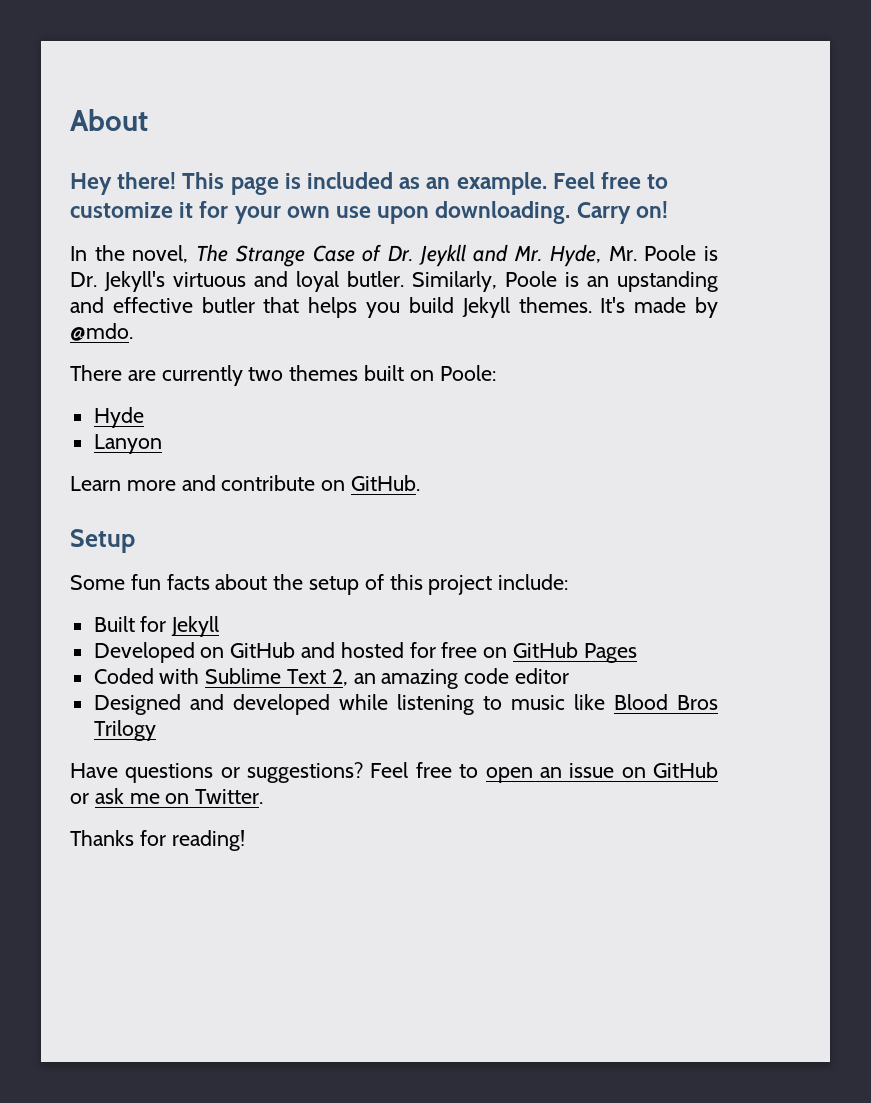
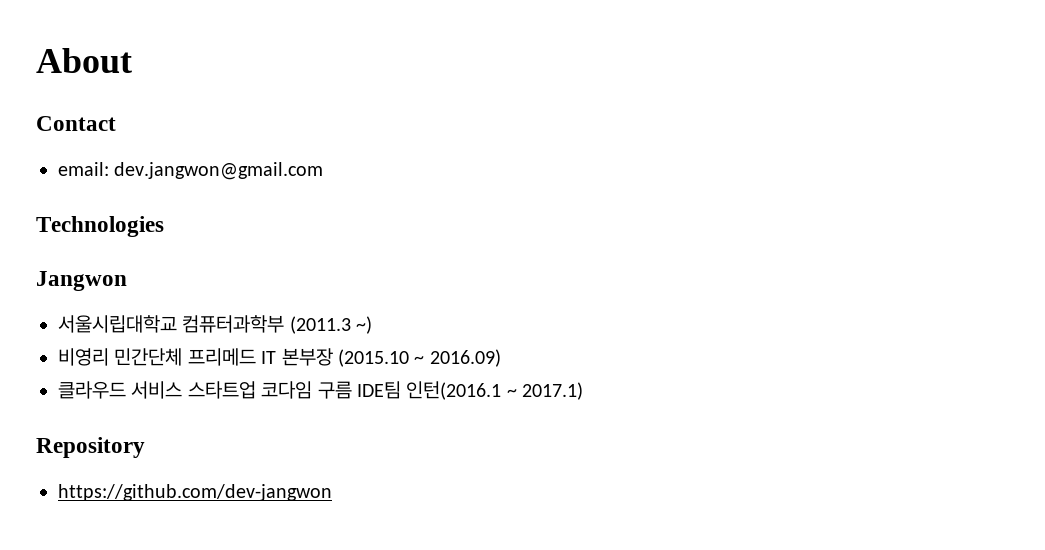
- Hey there! This page is included as an example. Feel free to customize it for your own use upon downloading. Carry on!
- In the novel, The Strange Case of Dr. Jeykll and Mr. Hyde, Mr. Poole is Dr. Jekyll's virtuous and loyal butler. Similarly, Poole is an upstanding and effective butler that helps you build Jekyll themes. It's made by @mdo.
- There are currently two themes built on Poole:
- Hyde
- Lanyon
- Learn more and contribute on GitHub.
- Setup
- Some fun facts about the setup of this project include:
- Built for Jekyll
- Developed on GitHub and hosted for free on GitHub Pages
- Coded with Sublime Text 2, an amazing code editor
- Designed and developed while listening to music like Blood Bros Trilogy
- Have questions or suggestions? Feel free to open an issue on GitHub or ask me on Twitter.
- Thanks for reading!
+ Contact
+ email: dev.jangwon@gmail.com
+ Technologies
+ Jangwon
+ 서울시립대학교 컴퓨터과학부 (2011.3 ~)
+ 비영리 민간단체 프리메드 IT 본부장 (2015.10 ~ 2016.09)
+ 클라우드 서비스 스타트업 코다임 구름 IDE팀 인턴(2016.1 ~ 2017.1)
+ Repository
+ https://github.com/dev-jangwon

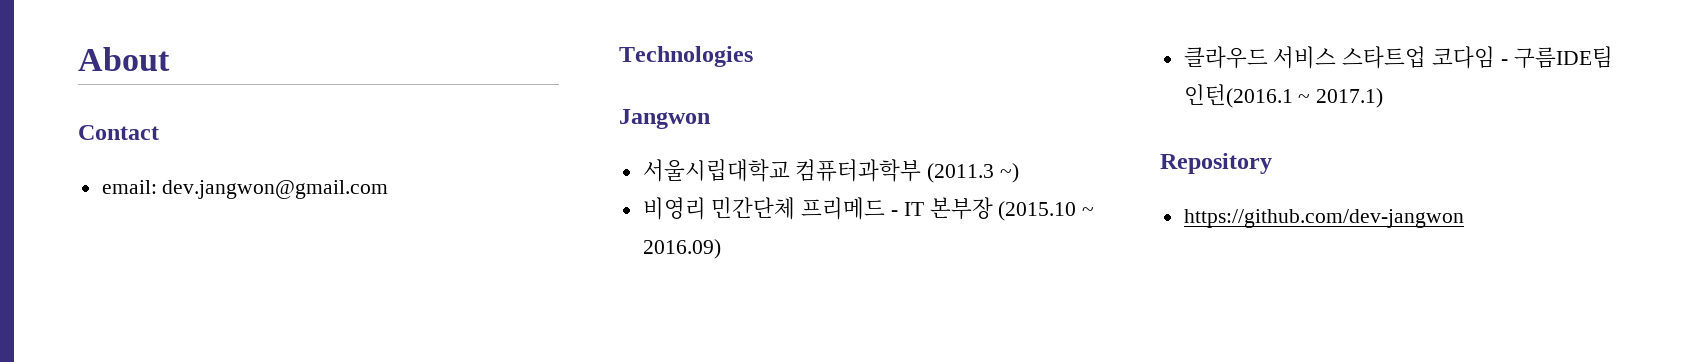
- 비영리 민간단체 프리메드 IT 본부장 (2015.10 ~ 2016.09)
+ 비영리 민간단체 프리메드 - IT 본부장 (2015.10 ~ 2016.09)
- 클라우드 서비스 스타트업 코다임 구름 IDE팀 인턴(2016.1 ~ 2017.1)
+ 클라우드 서비스 스타트업 코다임 - 구름IDE팀 인턴(2016.1 ~ 2017.1)

